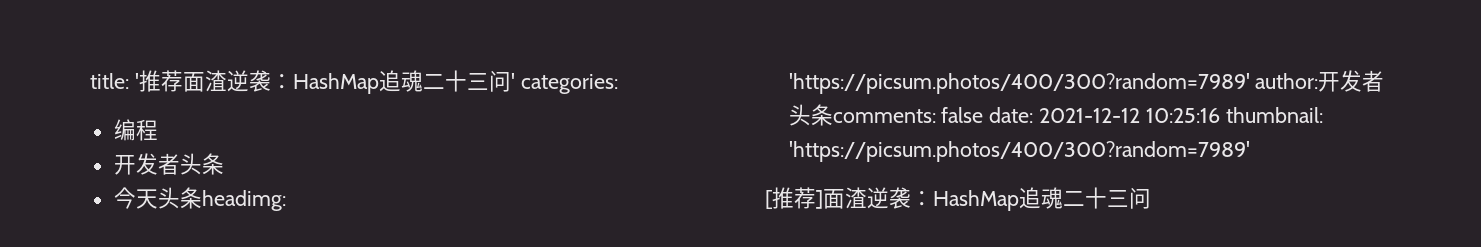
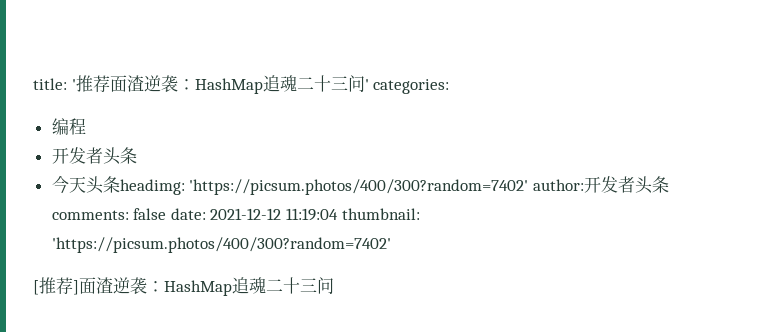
- 今天头条headimg: 'https://picsum.photos/400/300?random=7989' author:开发者头条comments: false date: 2021-12-12 10:25:16 thumbnail: 'https://picsum.photos/400/300?random=7989'
+ 今天头条headimg: 'https://picsum.photos/400/300?random=7402' author:开发者头条comments: false date: 2021-12-12 11:19:04 thumbnail: 'https://picsum.photos/400/300?random=7402'

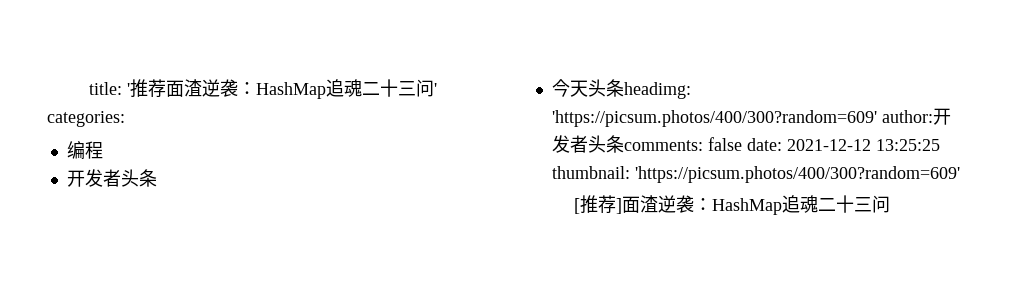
- 今天头条headimg: 'https://picsum.photos/400/300?random=7402' author:开发者头条comments: false date: 2021-12-12 11:19:04 thumbnail: 'https://picsum.photos/400/300?random=7402'
+ 今天头条headimg: 'https://picsum.photos/400/300?random=609' author:开发者头条comments: false date: 2021-12-12 13:25:25 thumbnail: 'https://picsum.photos/400/300?random=609'

